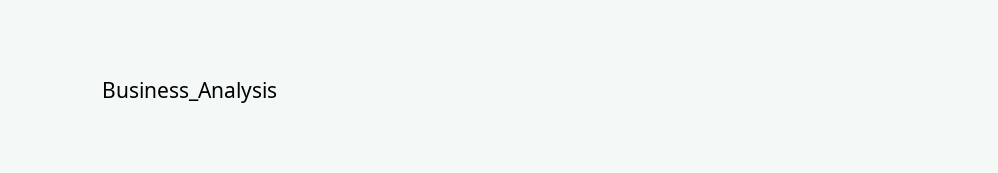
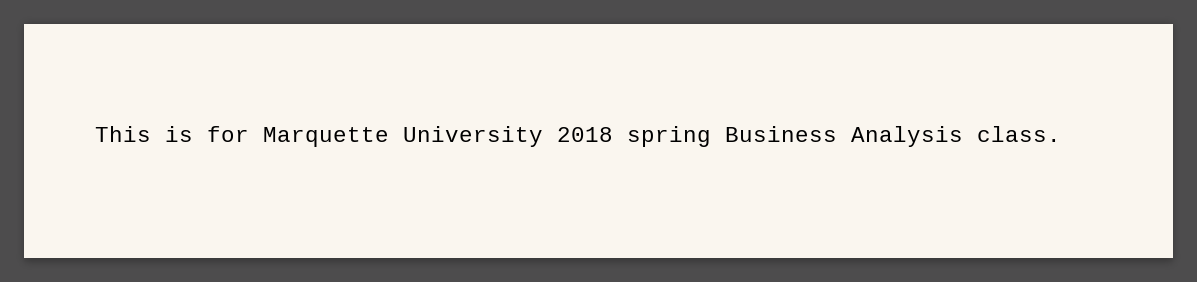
- Business_Analysis
+ This is for Marquette University 2018 spring Business Analysis class.

